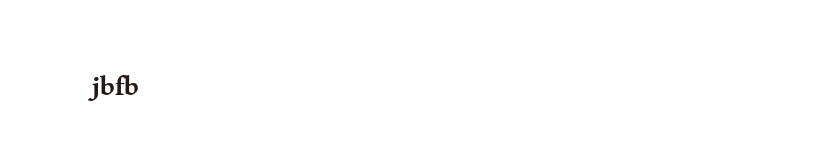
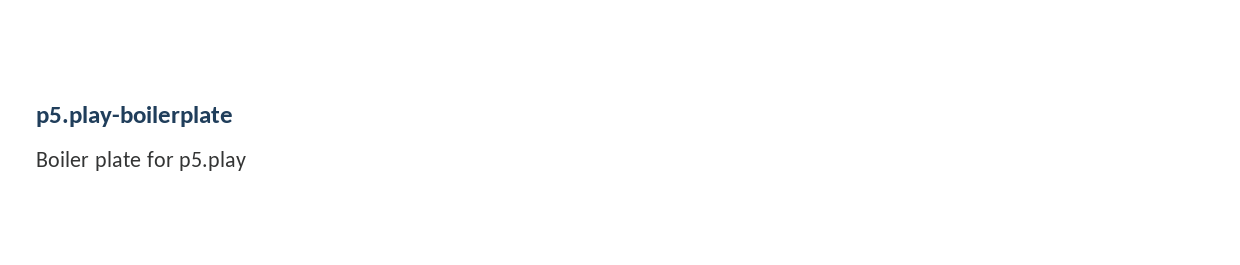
- jbfb
+ p5.play-boilerplate
+ Boiler plate for p5.play

